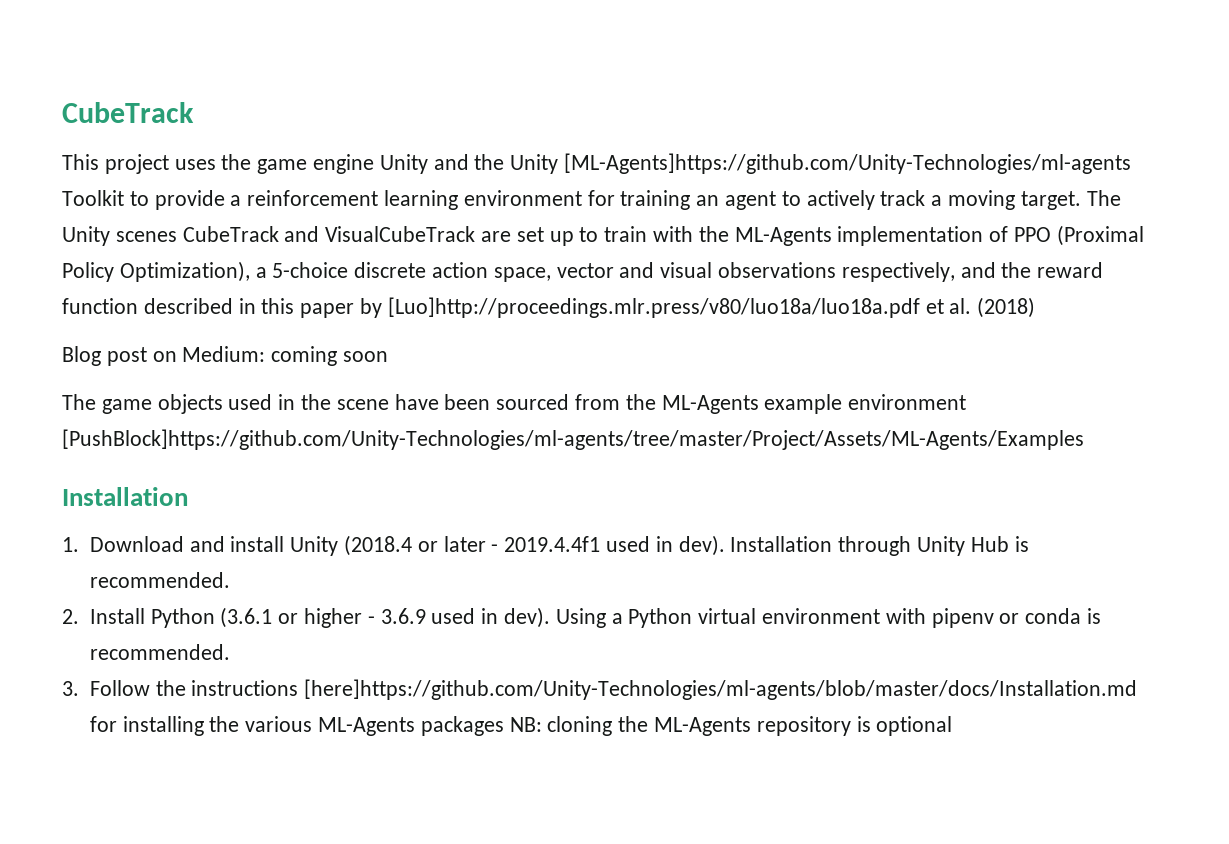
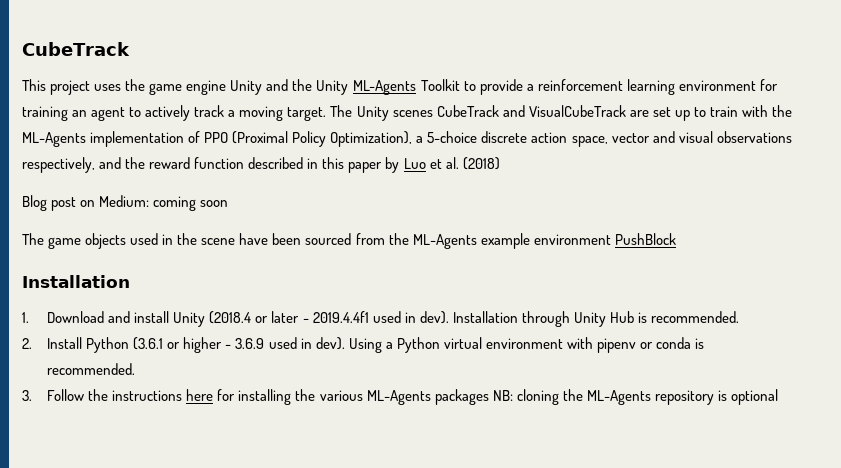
- This project uses the game engine Unity and the Unity [ML-Agents]https://github.com/Unity-Technologies/ml-agents Toolkit to provide a reinforcement learning environment for training an agent to actively track a moving target.
+ This project uses the game engine Unity and the Unity ML-Agents Toolkit to provide a reinforcement learning environment for training an agent to actively track a moving target.
- The Unity scenes CubeTrack and VisualCubeTrack are set up to train with the ML-Agents implementation of PPO (Proximal Policy Optimization), a 5-choice discrete action space, vector and visual observations respectively, and the reward function described in this paper by [Luo]http://proceedings.mlr.press/v80/luo18a/luo18a.pdf et al. (2018)
+ The Unity scenes CubeTrack and VisualCubeTrack are set up to train with the ML-Agents implementation of PPO (Proximal Policy Optimization), a 5-choice discrete action space, vector and visual observations respectively, and the reward function described in this paper by Luo et al. (2018)
- The game objects used in the scene have been sourced from the ML-Agents example environment [PushBlock]https://github.com/Unity-Technologies/ml-agents/tree/master/Project/Assets/ML-Agents/Examples
+ The game objects used in the scene have been sourced from the ML-Agents example environment PushBlock
- 3. Follow the instructions [here]https://github.com/Unity-Technologies/ml-agents/blob/master/docs/Installation.md for installing the various ML-Agents packages NB: cloning the ML-Agents repository is optional
+ 3. Follow the instructions here for installing the various ML-Agents packages NB: cloning the ML-Agents repository is optional

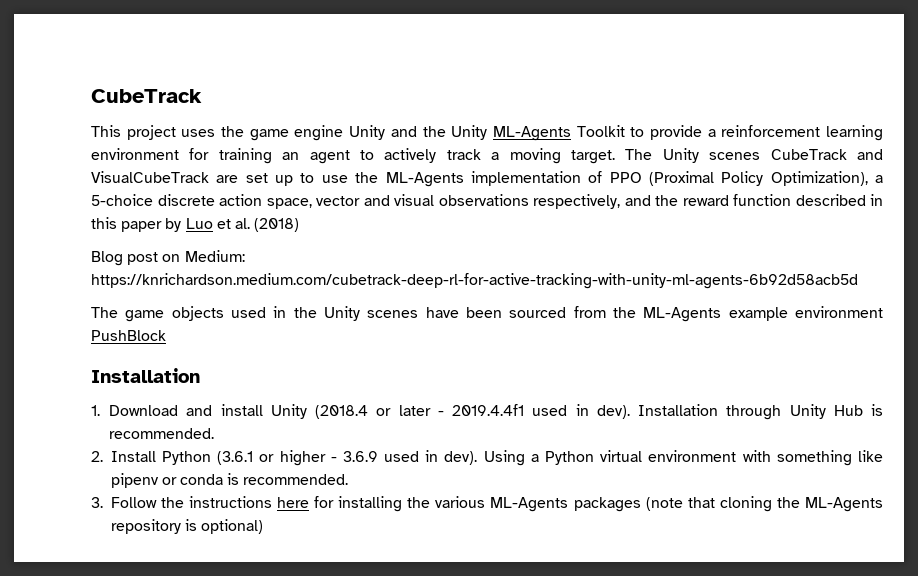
- The Unity scenes CubeTrack and VisualCubeTrack are set up to train with the ML-Agents implementation of PPO (Proximal Policy Optimization), a 5-choice discrete action space, vector and visual observations respectively, and the reward function described in this paper by Luo et al. (2018)
+ The Unity scenes CubeTrack and VisualCubeTrack are set up to use the ML-Agents implementation of PPO (Proximal Policy Optimization), a 5-choice discrete action space, vector and visual observations respectively, and the reward function described in this paper by Luo et al. (2018)
- Blog post on Medium: coming soon
+ Blog post on Medium: https://knrichardson.medium.com/cubetrack-deep-rl-for-active-tracking-with-unity-ml-agents-6b92d58acb5d
- The game objects used in the scene have been sourced from the ML-Agents example environment PushBlock
+ The game objects used in the Unity scenes have been sourced from the ML-Agents example environment PushBlock
- Using a Python virtual environment with pipenv or conda is recommended.
+ Using a Python virtual environment with something like pipenv or conda is recommended.
- 3. Follow the instructions here for installing the various ML-Agents packages NB: cloning the ML-Agents repository is optional
+ 3. Follow the instructions here for installing the various ML-Agents packages (note that cloning the ML-Agents repository is optional)

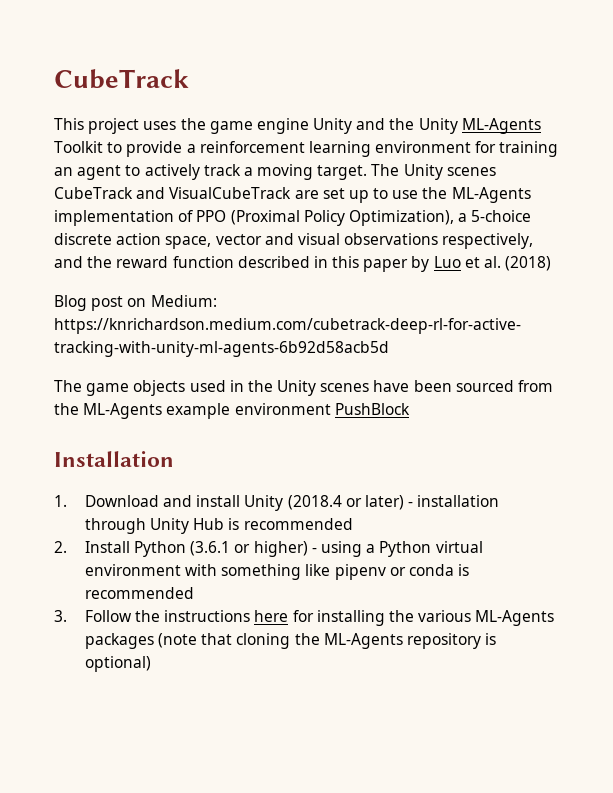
- 1. Download and install Unity (2018.4 or later - 2019.4.4f1 used in dev). Installation through Unity Hub is recommended.
+ 1. Download and install Unity (2018.4 or later) - installation through Unity Hub is recommended
- 2. Install Python (3.6.1 or higher - 3.6.9 used in dev). Using a Python virtual environment with something like pipenv or conda is recommended.
+ 2. Install Python (3.6.1 or higher) - using a Python virtual environment with something like pipenv or conda is recommended

